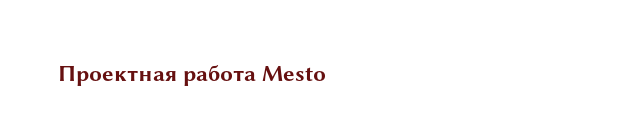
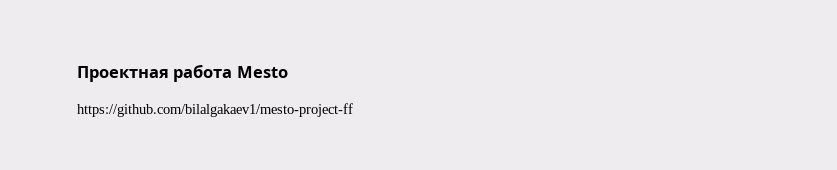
+ https://github.com/bilalgakaev1/mesto-project-ff

